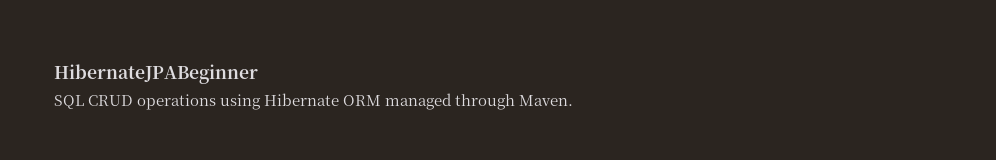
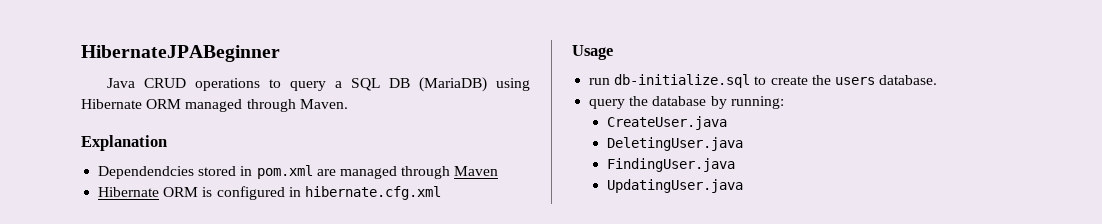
- SQL CRUD operations using Hibernate ORM managed through Maven.
+ Java CRUD operations to query a SQL DB (MariaDB) using Hibernate ORM managed through Maven.
+ Explanation
+ Dependendcies stored in pom.xml are managed through Maven
+ Hibernate ORM is configured in hibernate.cfg.xml
+ Usage
+ run db-initialize.sql to create the users database.
+ query the database by running:
+ CreateUser.java
+ DeletingUser.java
+ FindingUser.java
+ UpdatingUser.java

